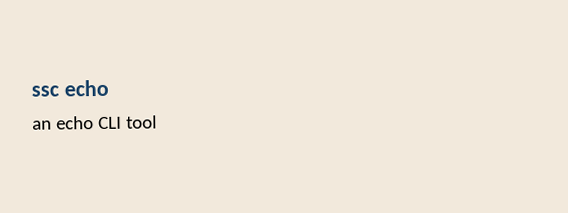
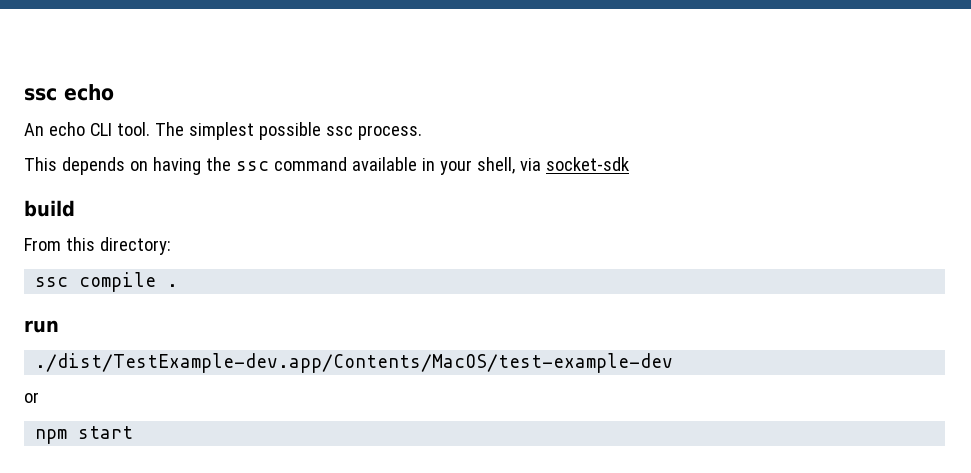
- an echo CLI tool
+ An echo CLI tool. The simplest possible ssc process.
+ This depends on having the ssc command available in your shell, via socket-sdk
+ build
+ From this directory:
+ ssc compile .
+ run
+ ./dist/TestExample-dev.app/Contents/MacOS/test-example-dev
+ or
+ npm start

